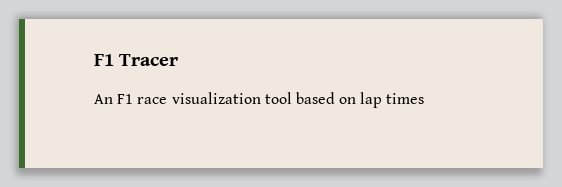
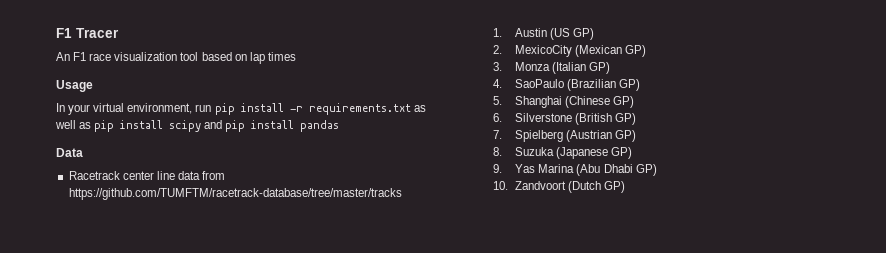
+ Usage
+ In your virtual environment, run pip install -r requirements.txt as well as pip install scipy and pip install pandas
+ Data
+ Racetrack center line data from https://github.com/TUMFTM/racetrack-database/tree/master/tracks
+ 1. Austin (US GP)
+ 2. MexicoCity (Mexican GP)
+ 3. Monza (Italian GP)
+ 4. SaoPaulo (Brazilian GP)
+ 5. Shanghai (Chinese GP)
+ 6. Silverstone (British GP)
+ 7. Spielberg (Austrian GP)
+ 8. Suzuka (Japanese GP)
+ 9. Yas Marina (Abu Dhabi GP)
+ 10. Zandvoort (Dutch GP)

